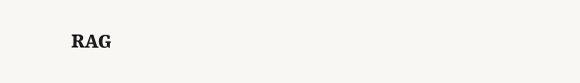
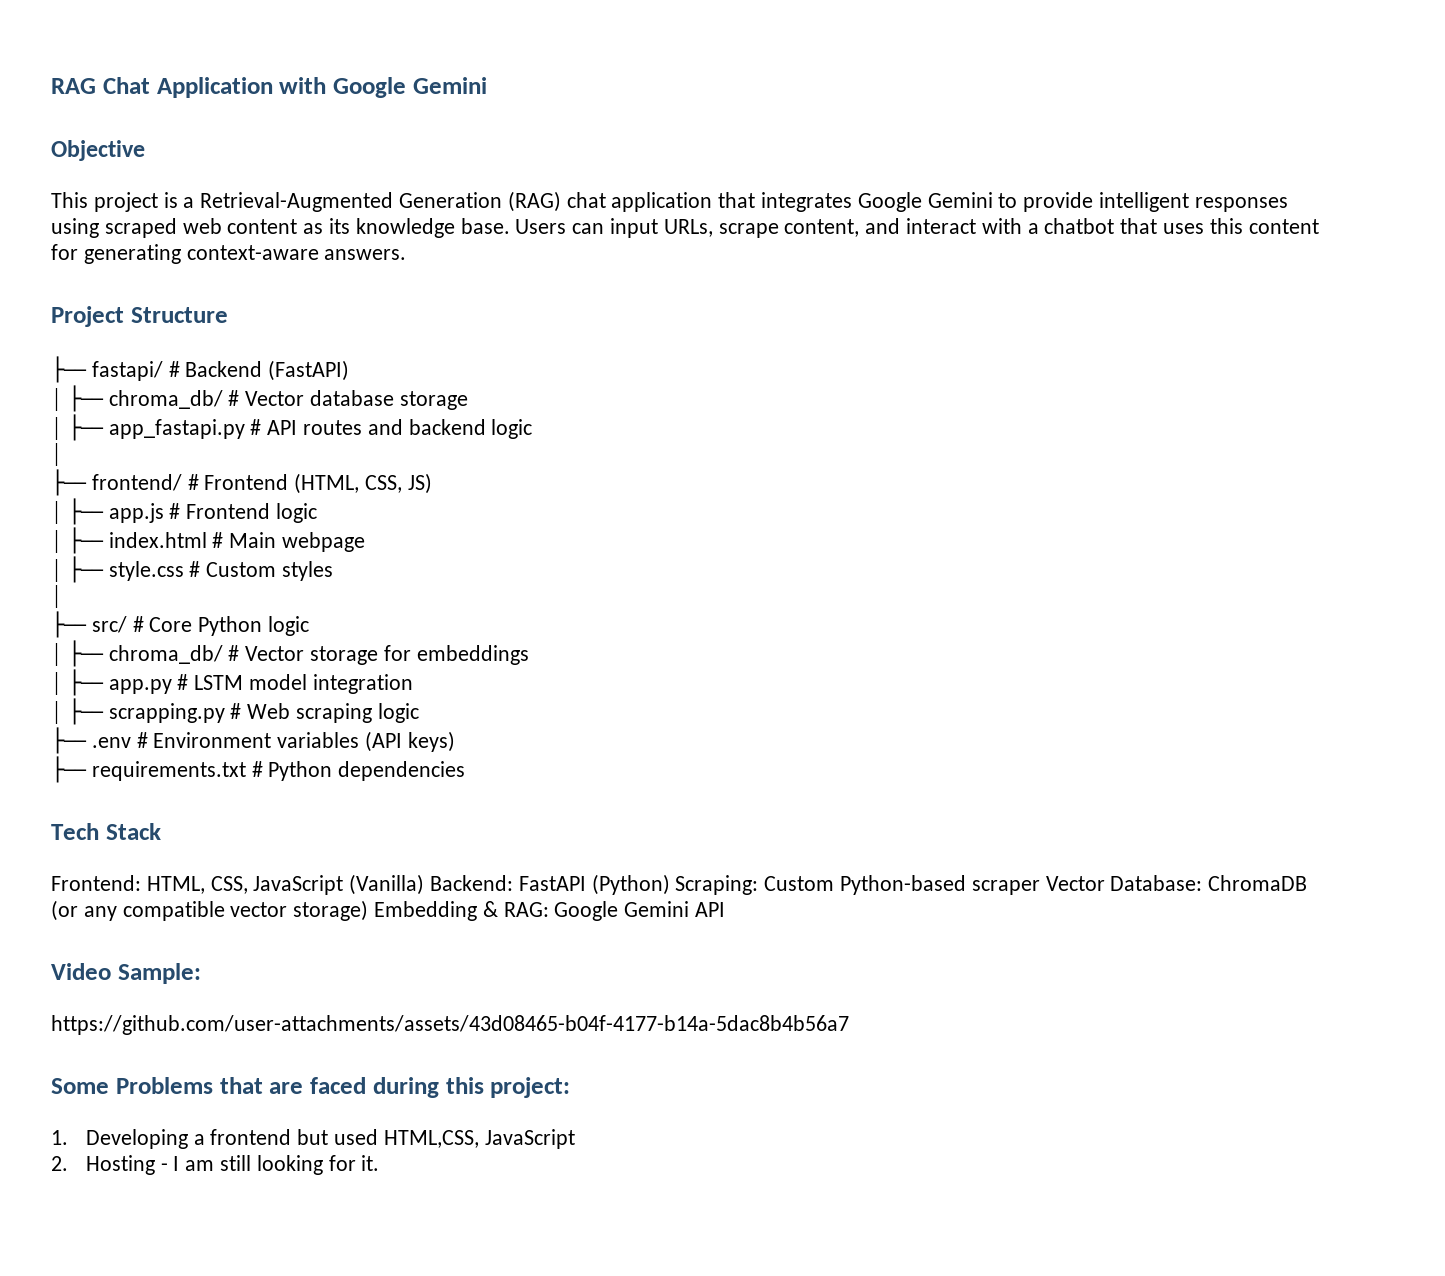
- RAG
+ RAG Chat Application with Google Gemini
+ Objective
+ This project is a Retrieval-Augmented Generation (RAG) chat application that integrates Google Gemini to provide intelligent responses using scraped web content as its knowledge base. Users can input URLs, scrape content, and interact with a chatbot that uses this content for generating context-aware answers.
+ Project Structure
+ ├── fastapi/ # Backend (FastAPI)
+ │ ├── chroma_db/ # Vector database storage
+ │ ├── app_fastapi.py # API routes and backend logic
+ │
+ ├── frontend/ # Frontend (HTML, CSS, JS)
+ │ ├── app.js # Frontend logic
+ │ ├── index.html # Main webpage
+ │ ├── style.css # Custom styles
+ │
+ ├── src/ # Core Python logic
+ │ ├── chroma_db/ # Vector storage for embeddings
+ │ ├── app.py # LSTM model integration
+ │ ├── scrapping.py # Web scraping logic
+ ├── .env # Environment variables (API keys)
+ ├── requirements.txt # Python dependencies
+ Tech Stack
+ Frontend: HTML, CSS, JavaScript (Vanilla) Backend: FastAPI (Python) Scraping: Custom Python-based scraper Vector Database: ChromaDB (or any compatible vector storage) Embedding & RAG: Google Gemini API
+ Video Sample:
+ https://github.com/user-attachments/assets/43d08465-b04f-4177-b14a-5dac8b4b56a7
+ Some Problems that are faced during this project:
+ 1. Developing a frontend but used HTML,CSS, JavaScript
+ 2. Hosting - I am still looking for it.

